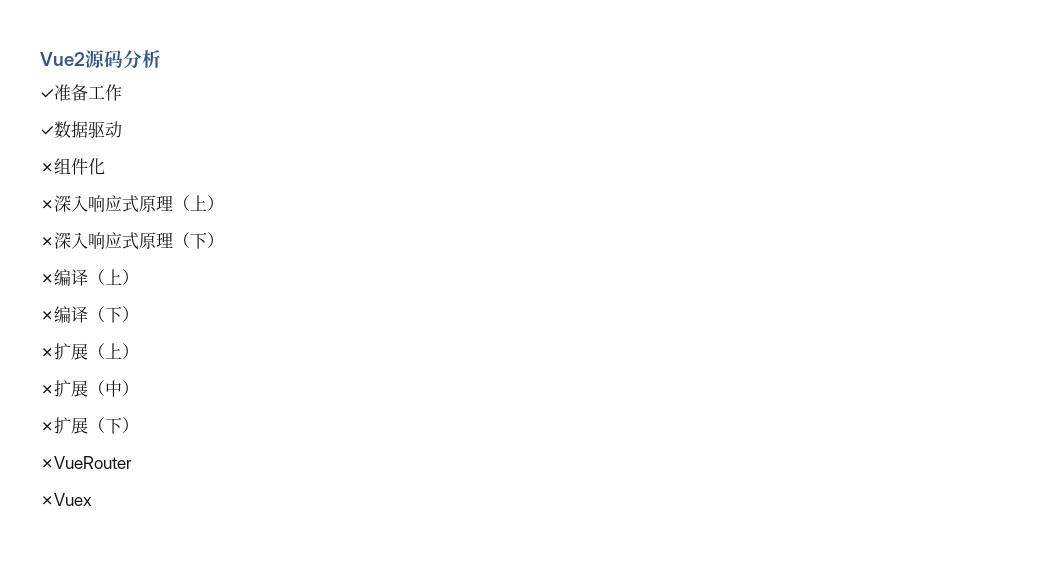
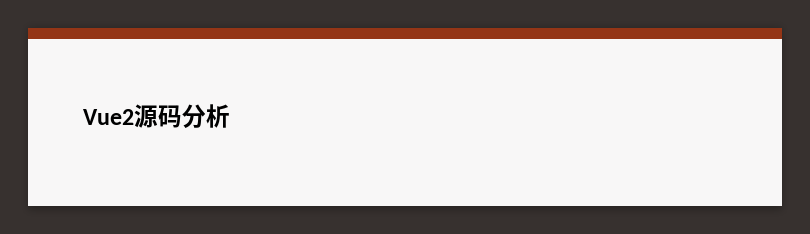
- ✓准备工作
- ✓数据驱动
- ✗组件化
- ✗深入响应式原理（上）
- ✗深入响应式原理（下）
- ✗编译（上）
- ✗编译（下）
- ✗扩展（上）
- ✗扩展（中）
- ✗扩展（下）
- ✗VueRouter
- ✗Vuex

